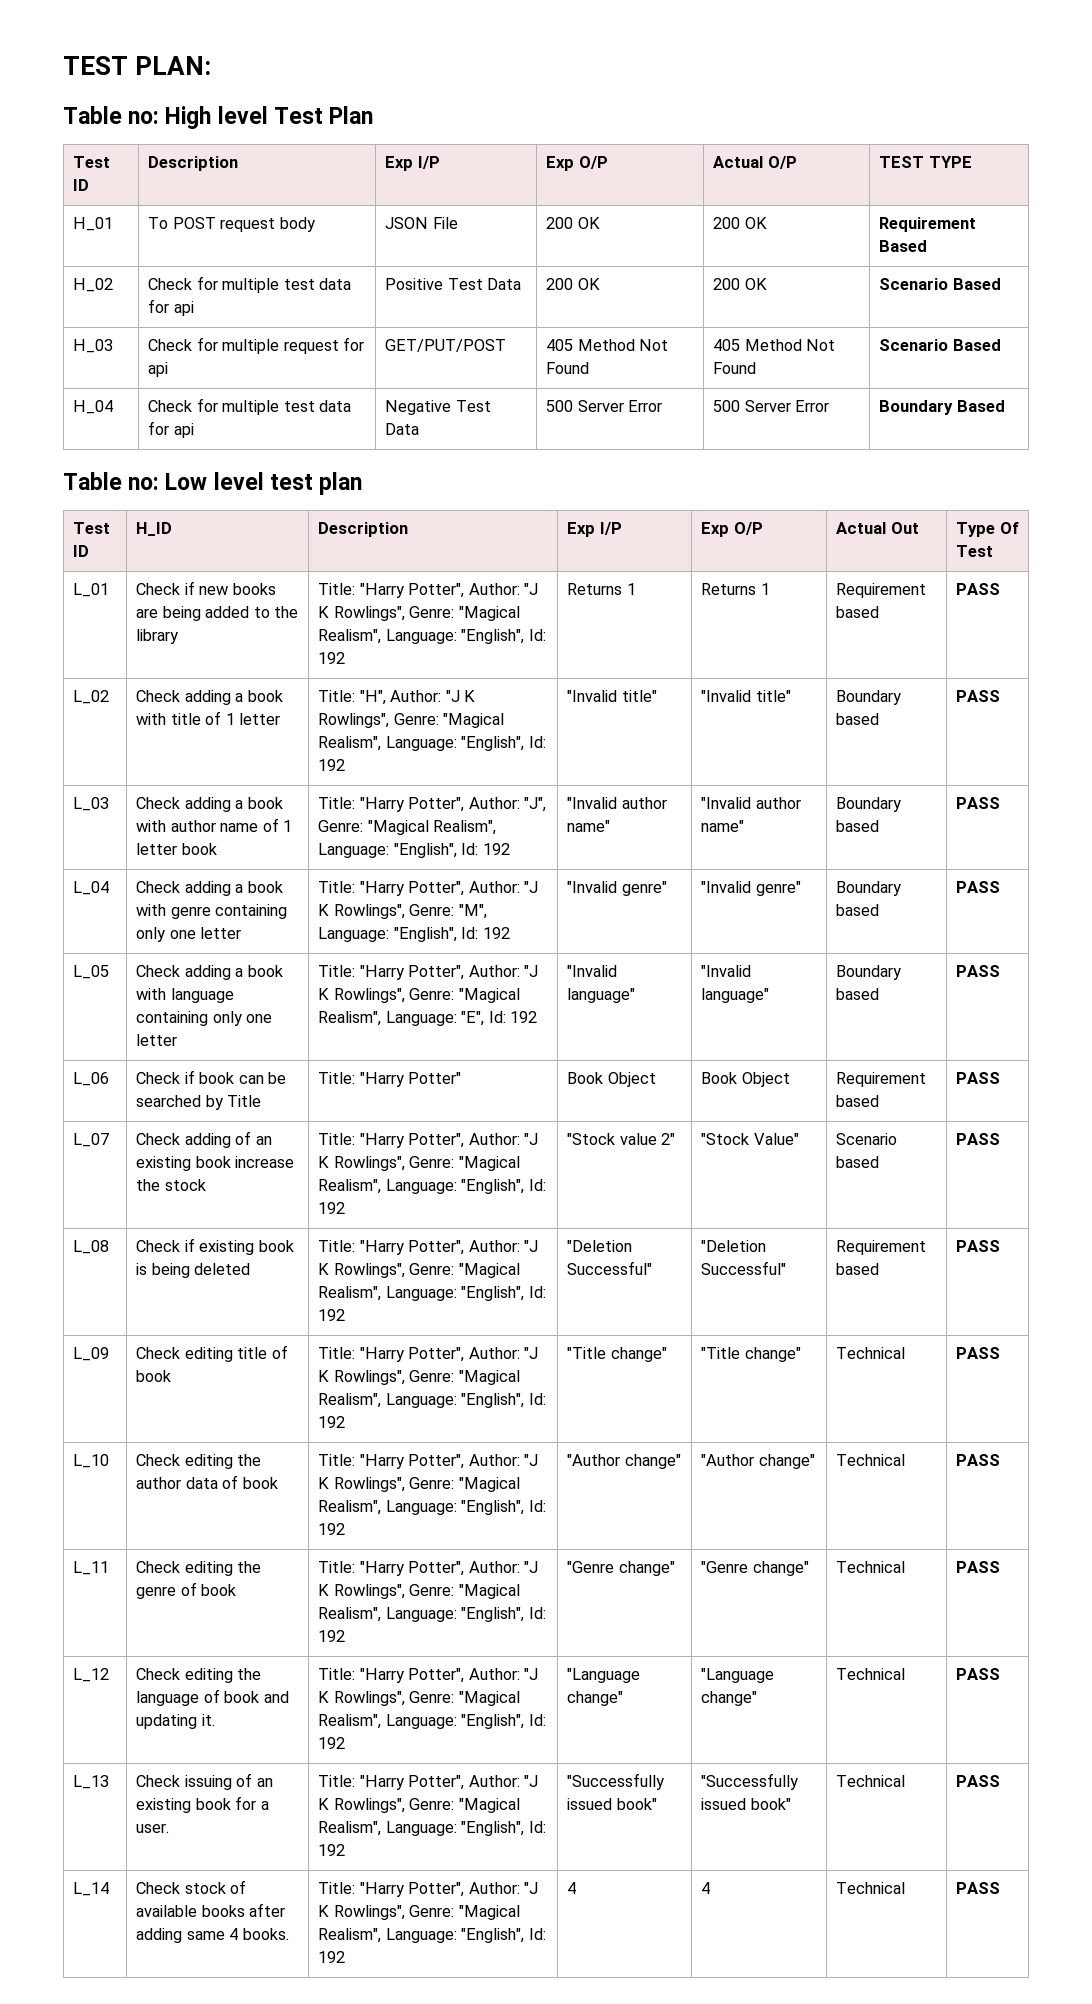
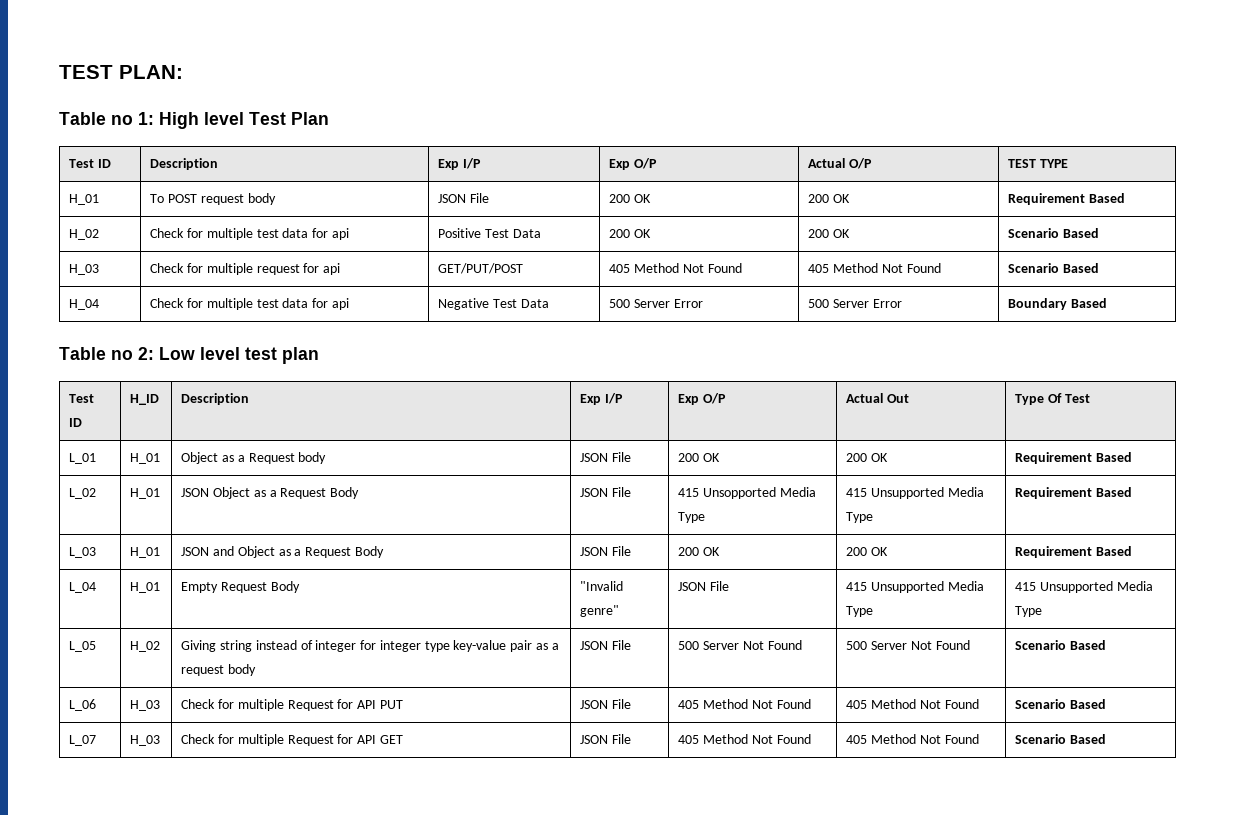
- Table no: High level Test Plan
+ Table no 1: High level Test Plan
- Table no: Low level test plan
+ Table no 2: Low level test plan
- L_01 | Check if new books are being added to the library | Title: "Harry Potter", Author: "J K Rowlings", Genre: "Magical Realism", Language: "English", Id: 192 | Returns 1 | Returns 1 | Requirement based | PASS
+ L_01 | H_01 | Object as a Request body | JSON File | 200 OK | 200 OK | Requirement Based
- L_02 | Check adding a book with title of 1 letter | Title: "H", Author: "J K Rowlings", Genre: "Magical Realism", Language: "English", Id: 192 | "Invalid title" | "Invalid title" | Boundary based | PASS
- L_03 | Check adding a book with author name of 1 letter book | Title: "Harry Potter", Author: "J", Genre: "Magical Realism", Language: "English", Id: 192 | "Invalid author name" | "Invalid author name" | Boundary based | PASS
- L_04 | Check adding a book with genre containing only one letter | Title: "Harry Potter", Author: "J K Rowlings", Genre: "M", Language: "English", Id: 192 | "Invalid genre" | "Invalid genre" | Boundary based | PASS
- L_05 | Check adding a book with language containing only one letter | Title: "Harry Potter", Author: "J K Rowlings", Genre: "Magical Realism", Language: "E", Id: 192 | "Invalid language" | "Invalid language" | Boundary based | PASS
+ L_02 | H_01 | JSON Object as a Request Body | JSON File | 415 Unsopported Media Type | 415 Unsupported Media Type | Requirement Based
+ L_03 | H_01 | JSON and Object as a Request Body | JSON File | 200 OK | 200 OK | Requirement Based
+ L_04 | H_01 | Empty Request Body | "Invalid genre" | JSON File | 415 Unsupported Media Type | 415 Unsupported Media Type
+ L_05 | H_02 | Giving string instead of integer for integer type key-value pair as a request body | JSON File | 500 Server Not Found | 500 Server Not Found | Scenario Based
- L_06 | Check if book can be searched by Title | Title: "Harry Potter" | Book Object | Book Object | Requirement based | PASS
+ L_06 | H_03 | Check for multiple Request for API PUT | JSON File | 405 Method Not Found | 405 Method Not Found | Scenario Based
- L_07 | Check adding of an existing book increase the stock | Title: "Harry Potter", Author: "J K Rowlings", Genre: "Magical Realism", Language: "English", Id: 192 | "Stock value 2" | "Stock Value" | Scenario based | PASS
- L_08 | Check if existing book is being deleted | Title: "Harry Potter", Author: "J K Rowlings", Genre: "Magical Realism", Language: "English", Id: 192 | "Deletion Successful" | "Deletion Successful" | Requirement based | PASS
- L_09 | Check editing title of book | Title: "Harry Potter", Author: "J K Rowlings", Genre: "Magical Realism", Language: "English", Id: 192 | "Title change" | "Title change" | Technical | PASS
- L_10 | Check editing the author data of book | Title: "Harry Potter", Author: "J K Rowlings", Genre: "Magical Realism", Language: "English", Id: 192 | "Author change" | "Author change" | Technical | PASS
- L_11 | Check editing the genre of book | Title: "Harry Potter", Author: "J K Rowlings", Genre: "Magical Realism", Language: "English", Id: 192 | "Genre change" | "Genre change" | Technical | PASS
- L_12 | Check editing the language of book and updating it. | Title: "Harry Potter", Author: "J K Rowlings", Genre: "Magical Realism", Language: "English", Id: 192 | "Language change" | "Language change" | Technical | PASS
- L_13 | Check issuing of an existing book for a user. | Title: "Harry Potter", Author: "J K Rowlings", Genre: "Magical Realism", Language: "English", Id: 192 | "Successfully issued book" | "Successfully issued book" | Technical | PASS
- L_14 | Check stock of available books after adding same 4 books. | Title: "Harry Potter", Author: "J K Rowlings", Genre: "Magical Realism", Language: "English", Id: 192 | 4 | 4 | Technical | PASS
+ L_07 | H_03 | Check for multiple Request for API GET | JSON File | 405 Method Not Found | 405 Method Not Found | Scenario Based

